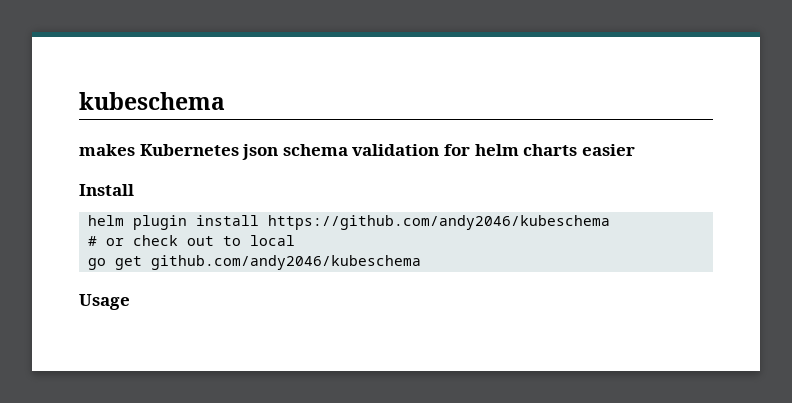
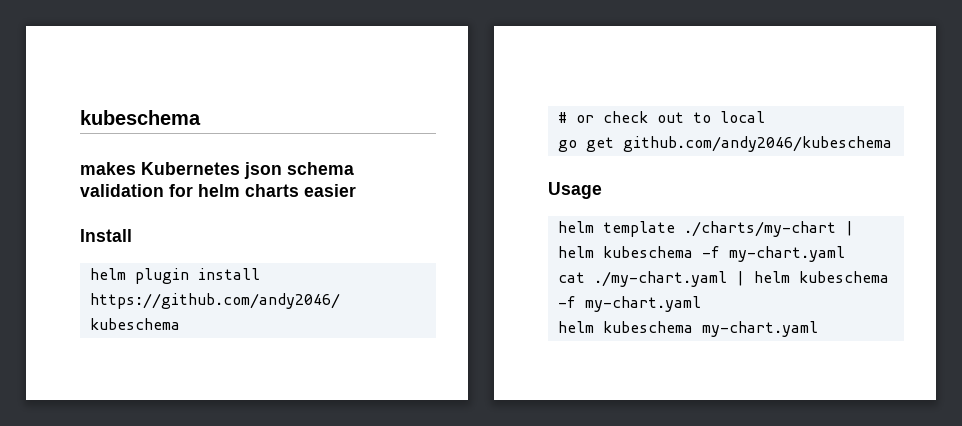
+ helm template ./charts/my-chart | helm kubeschema -f my-chart.yaml
+ cat ./my-chart.yaml | helm kubeschema -f my-chart.yaml
+ helm kubeschema my-chart.yaml

